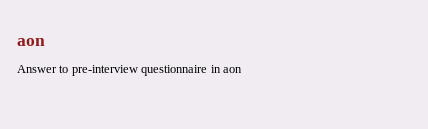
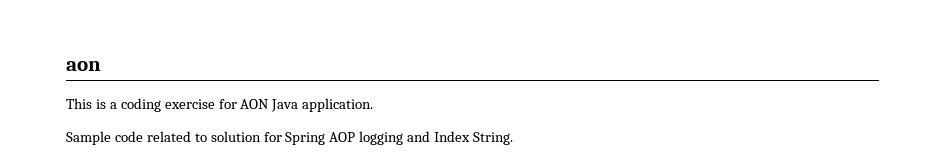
- Answer to pre-interview questionnaire in aon
+ This is a coding exercise for AON Java application.
+ Sample code related to solution for Spring AOP logging and Index String.

